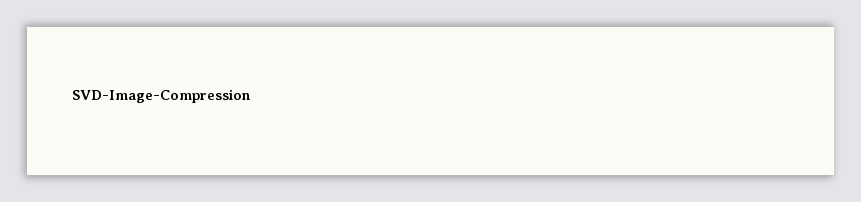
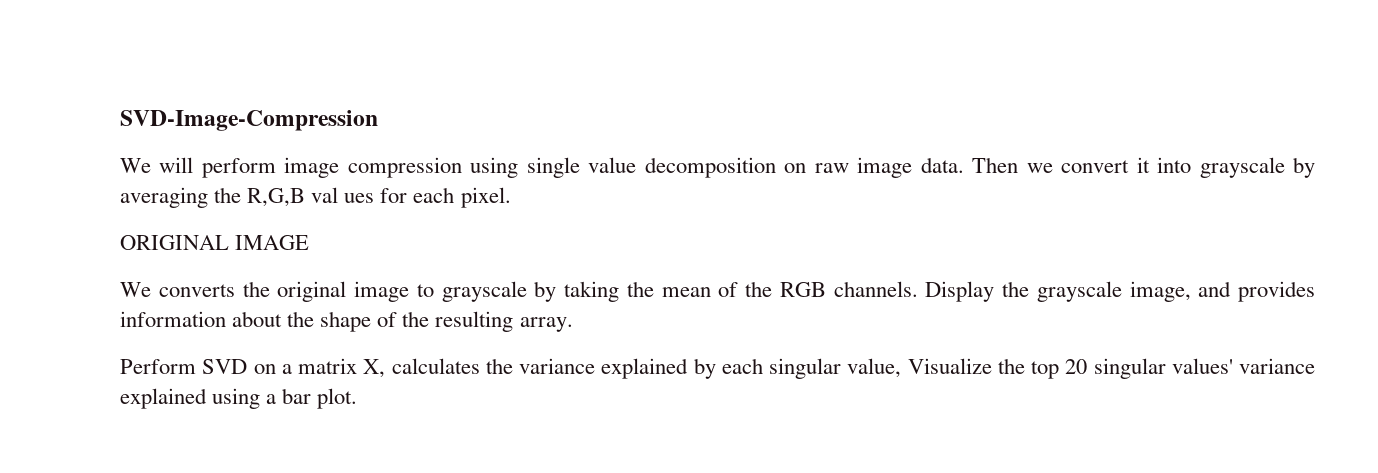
+ We will perform image compression using single value decomposition on raw image data. Then we convert it into grayscale by averaging the R,G,B val ues for each pixel.
+ ORIGINAL IMAGE
+ We converts the original image to grayscale by taking the mean of the RGB channels. Display the grayscale image, and provides information about the shape of the resulting array.
+ Perform SVD on a matrix X, calculates the variance explained by each singular value, Visualize the top 20 singular values' variance explained using a bar plot.

